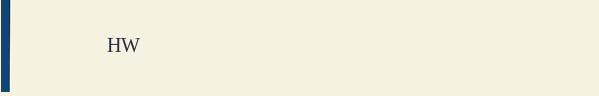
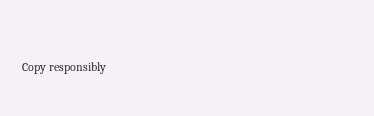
- HW
+ Copy responsibly

